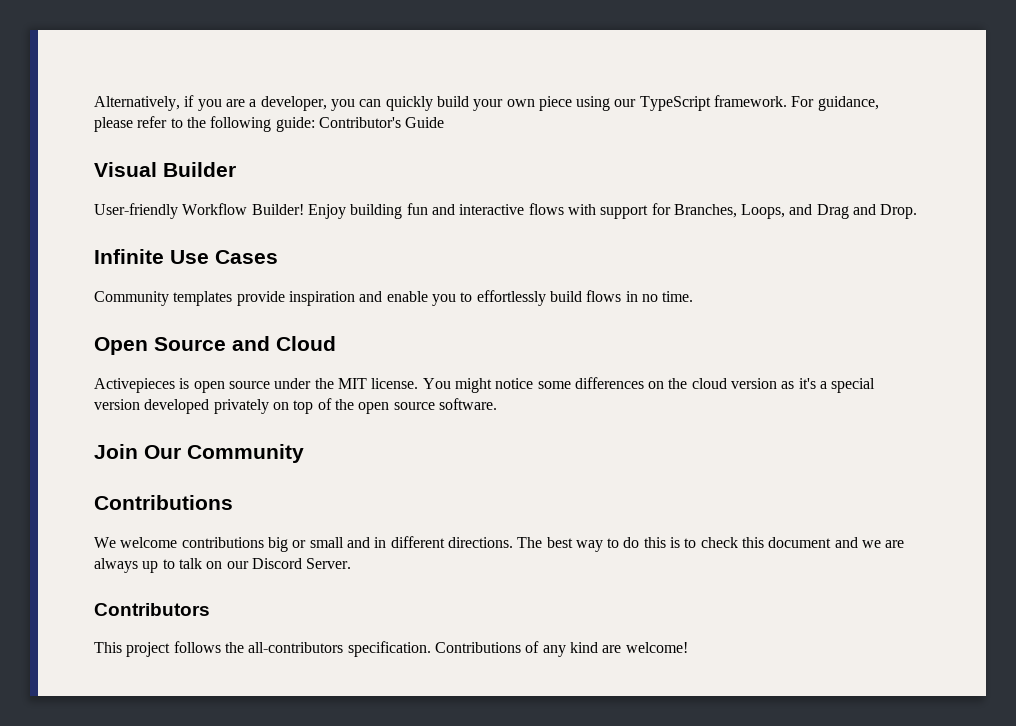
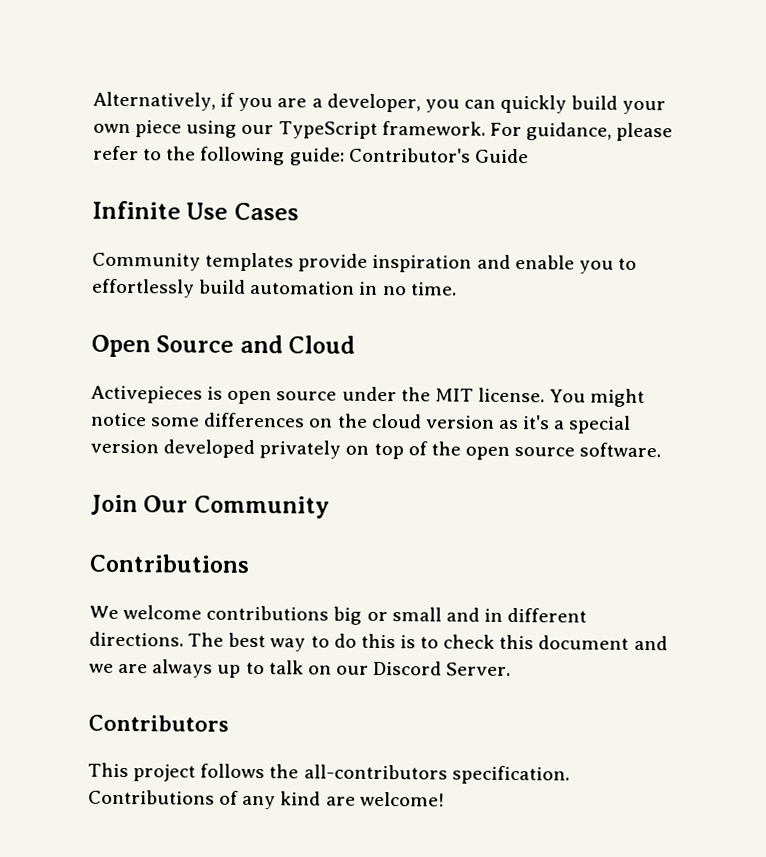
- Visual Builder
- User-friendly Workflow Builder! Enjoy building fun and interactive flows with support for Branches, Loops, and Drag and Drop.
- Community templates provide inspiration and enable you to effortlessly build flows in no time.
+ Community templates provide inspiration and enable you to effortlessly build automation in no time.

